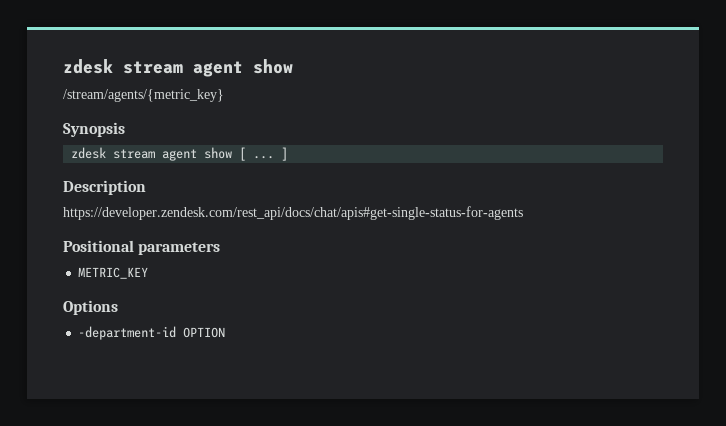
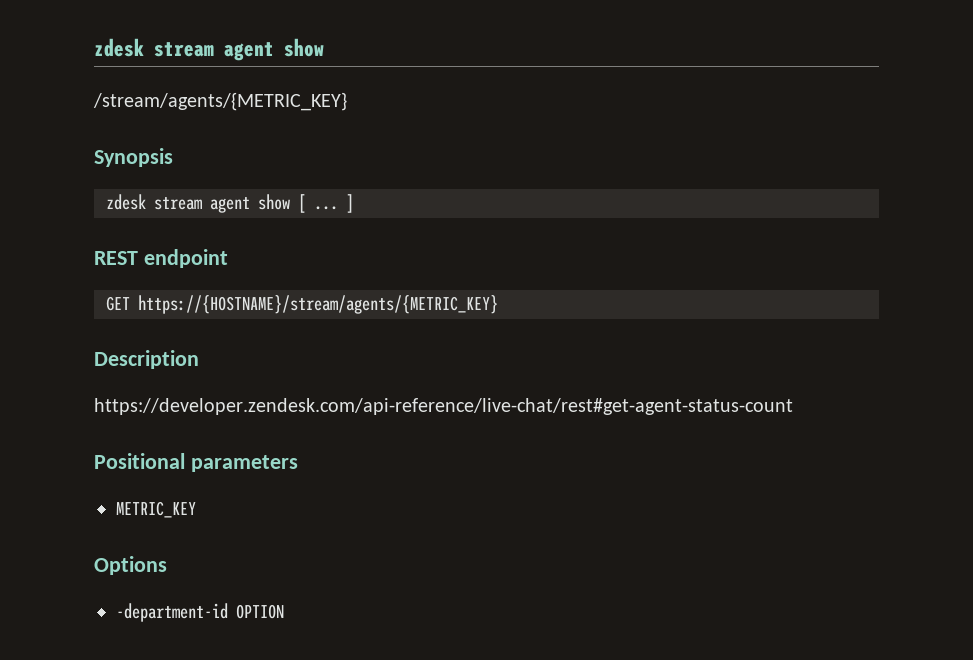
- /stream/agents/{metric_key}
+ /stream/agents/{METRIC_KEY}
+ REST endpoint
+ GET https://{HOSTNAME}/stream/agents/{METRIC_KEY}
- https://developer.zendesk.com/rest_api/docs/chat/apis#get-single-status-for-agents
+ https://developer.zendesk.com/api-reference/live-chat/rest#get-agent-status-count

